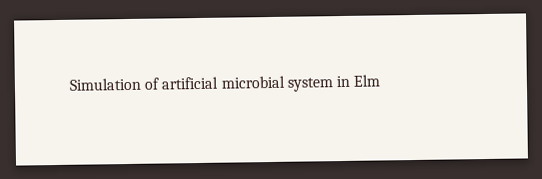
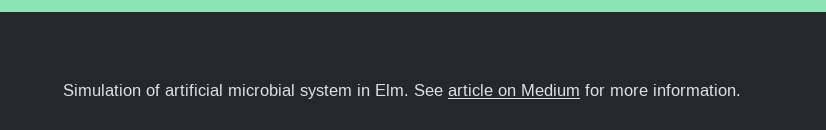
- Simulation of artificial microbial system in Elm
+ Simulation of artificial microbial system in Elm. See article on Medium for more information.

